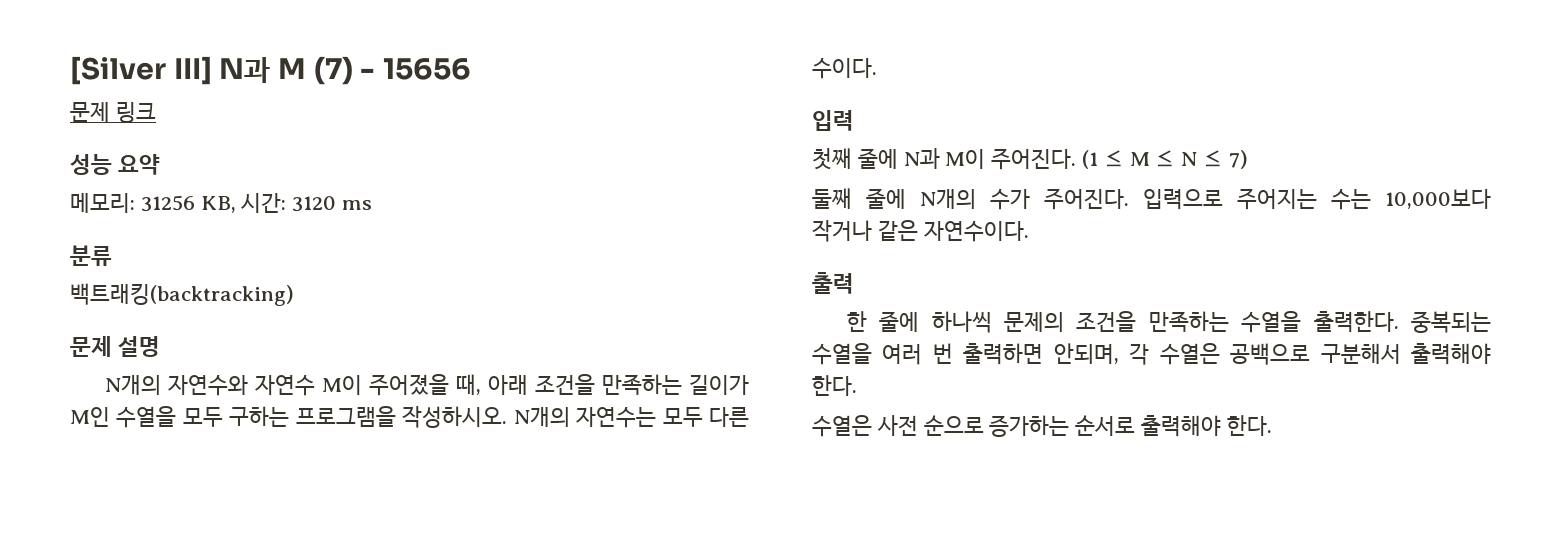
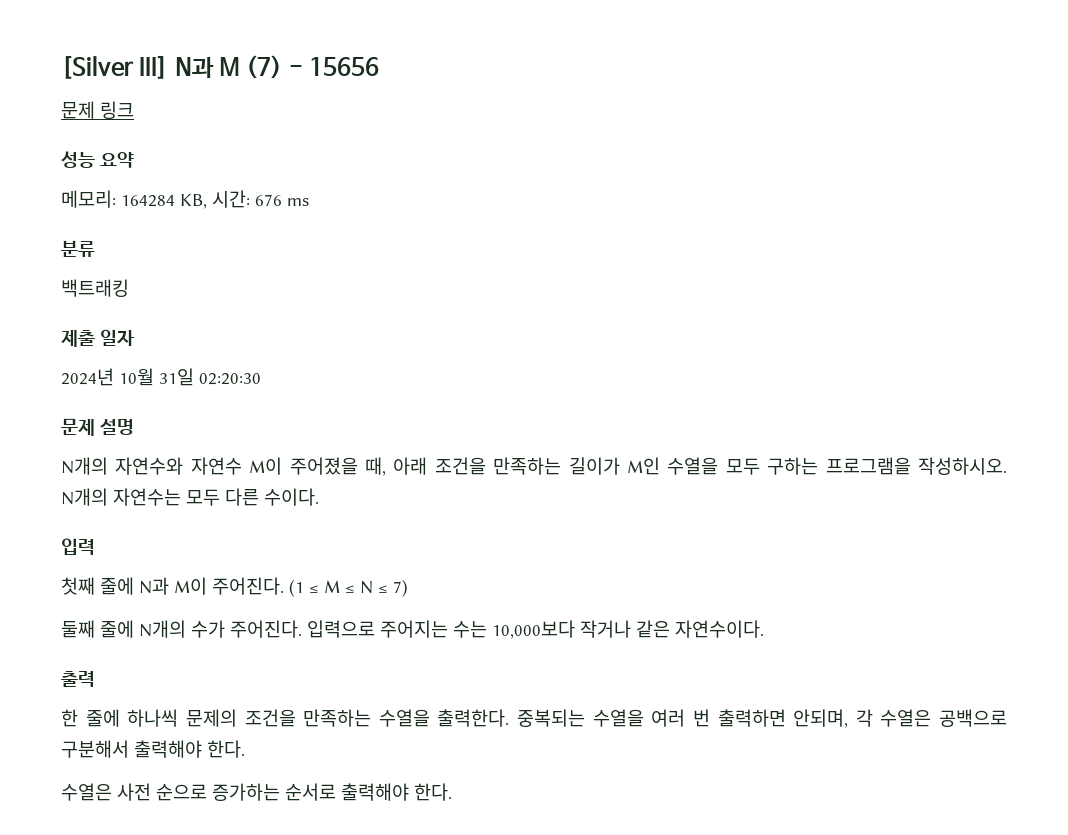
- 메모리: 31256 KB, 시간: 3120 ms
+ 메모리: 164284 KB, 시간: 676 ms
- 백트래킹(backtracking)
+ 백트래킹
+ 제출 일자
+ 2024년 10월 31일 02:20:30

